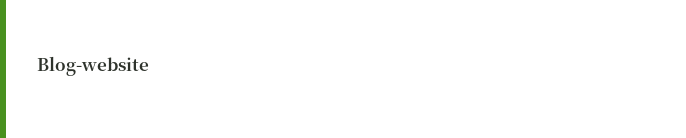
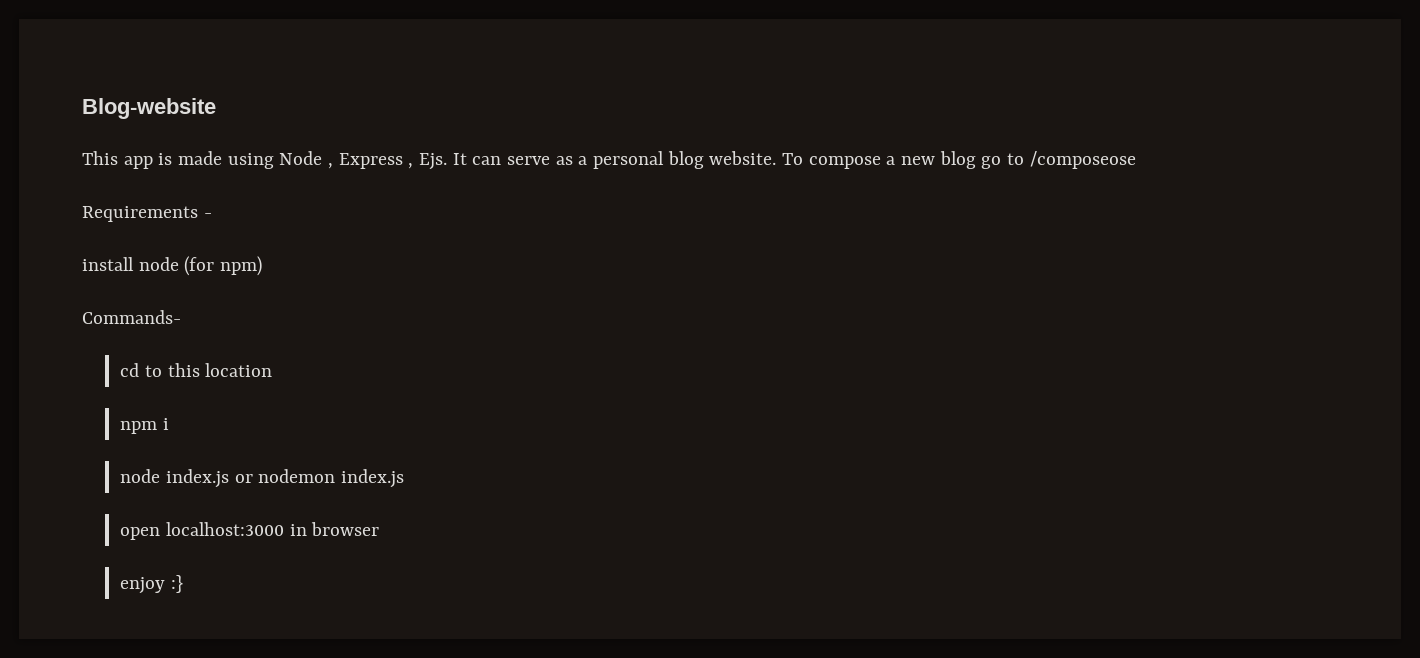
+ This app is made using Node , Express , Ejs. It can serve as a personal blog website. To compose a new blog go to /composeose
+ Requirements -
+ install node (for npm)
+ Commands-
+ cd to this location
+ npm i
+ node index.js or nodemon index.js
+ open localhost:3000 in browser
+ enjoy :}

